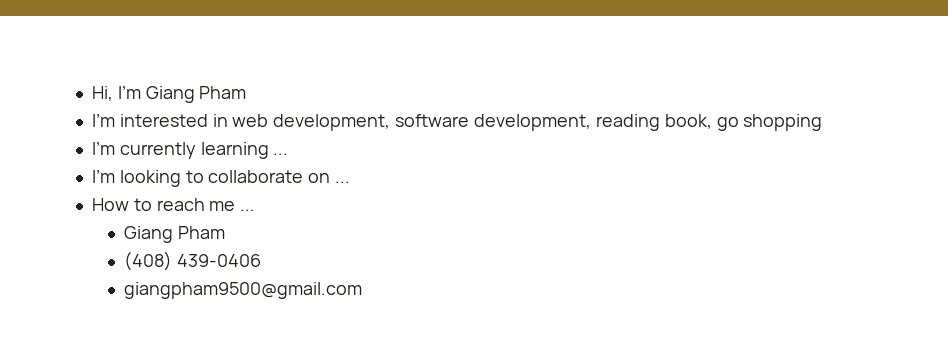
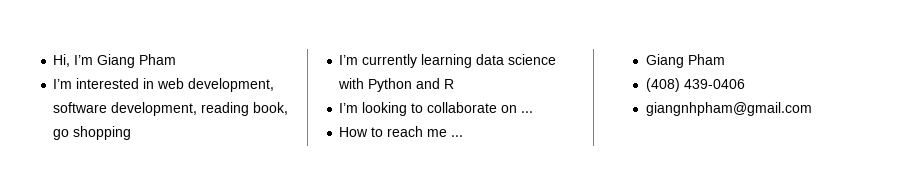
- I’m currently learning ...
+ I’m currently learning data science with Python and R
- giangpham9500@gmail.com
+ giangnhpham@gmail.com

